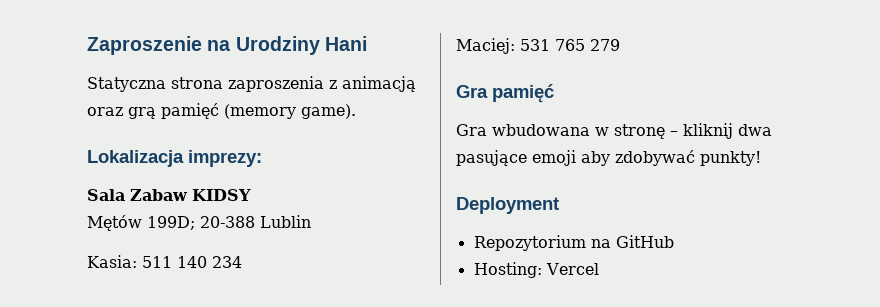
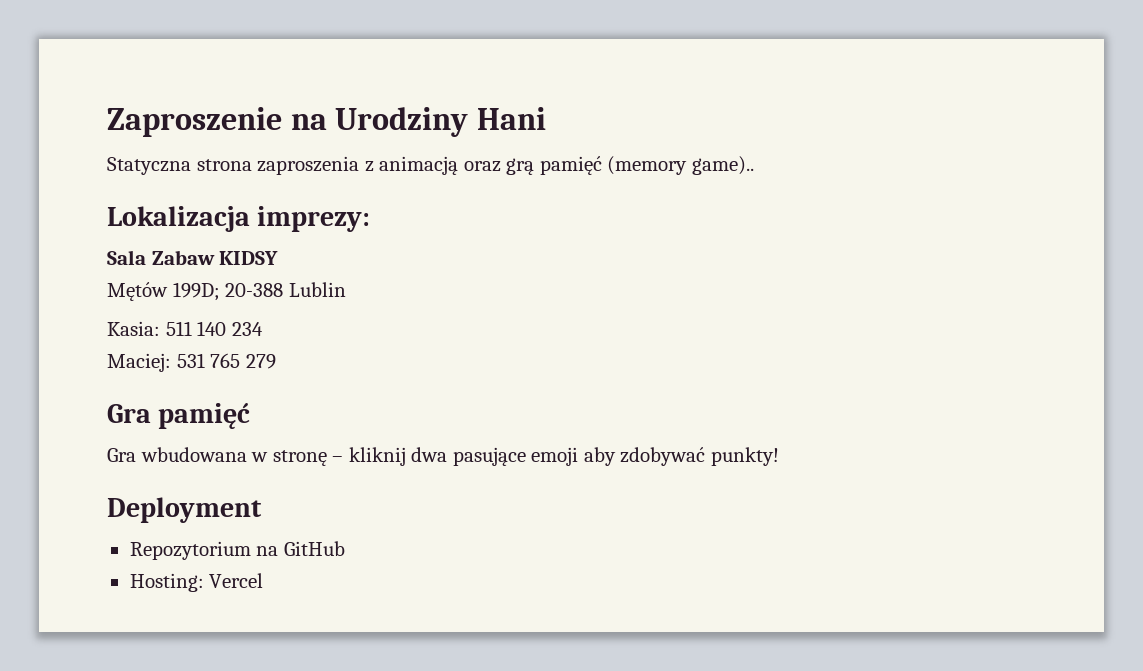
- Statyczna strona zaproszenia z animacją oraz grą pamięć (memory game).
+ Statyczna strona zaproszenia z animacją oraz grą pamięć (memory game)..

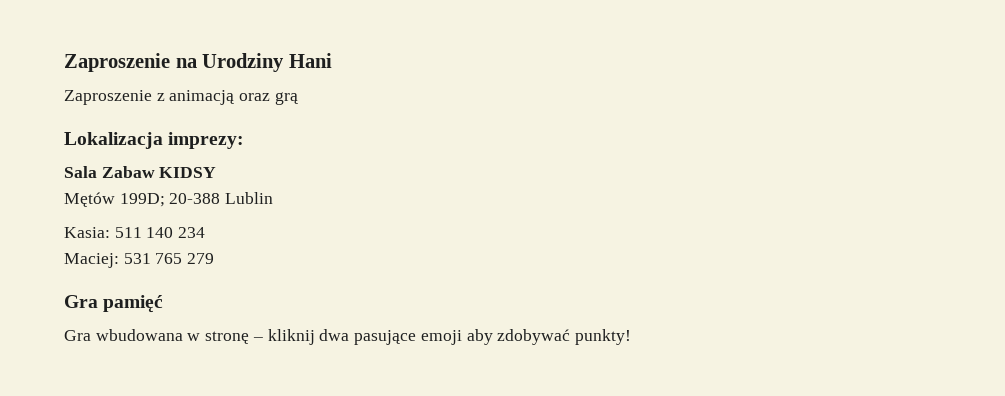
- Statyczna strona zaproszenia z animacją oraz grą pamięć (memory game)..
+ Zaproszenie z animacją oraz grą
- Deployment
- Repozytorium na GitHub
- Hosting: Vercel

